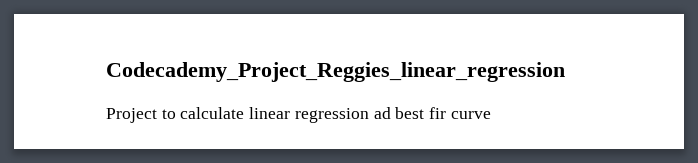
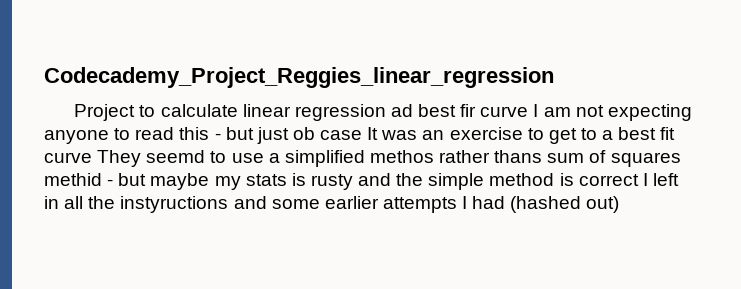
- Project to calculate linear regression ad best fir curve
+ Project to calculate linear regression ad best fir curve I am not expecting anyone to read this - but just ob case It was an exercise to get to a best fit curve They seemd to use a simplified methos rather thans sum of squares methid - but maybe my stats is rusty and the simple method is correct I left in all the instyructions and some earlier attempts I had (hashed out)

